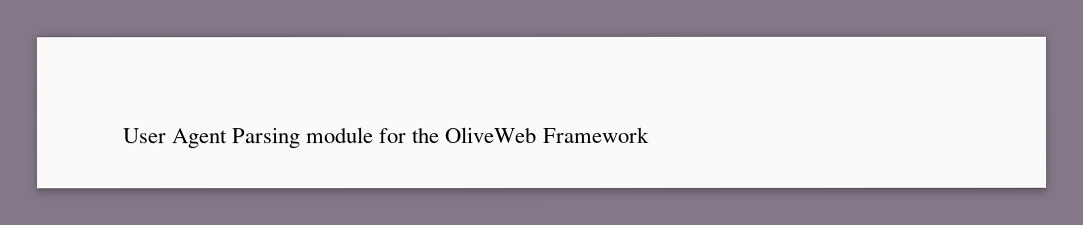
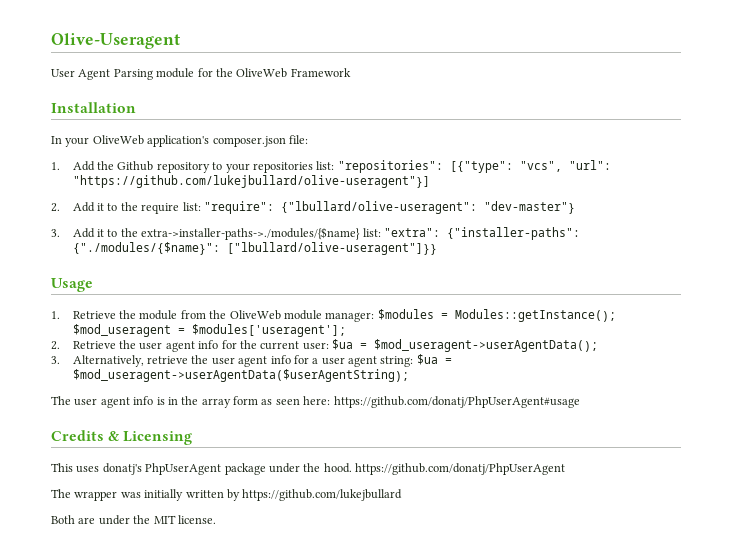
+ Olive-Useragent
+ Installation
+ In your OliveWeb application's composer.json file:
+ 1. Add the Github repository to your repositories list: "repositories": [{"type": "vcs", "url": "https://github.com/lukejbullard/olive-useragent"}]
+ 2. Add it to the require list: "require": {"lbullard/olive-useragent": "dev-master"}
+ 3. Add it to the extra->installer-paths->./modules/{$name} list: "extra": {"installer-paths": {"./modules/{$name}": ["lbullard/olive-useragent"]}}
+ Usage
+ 1. Retrieve the module from the OliveWeb module manager: $modules = Modules::getInstance(); $mod_useragent = $modules['useragent'];
+ 2. Retrieve the user agent info for the current user: $ua = $mod_useragent->userAgentData();
+ 3. Alternatively, retrieve the user agent info for a user agent string: $ua = $mod_useragent->userAgentData($userAgentString);
+ The user agent info is in the array form as seen here: https://github.com/donatj/PhpUserAgent#usage
+ Credits & Licensing
+ This uses donatj's PhpUserAgent package under the hood. https://github.com/donatj/PhpUserAgent
+ The wrapper was initially written by https://github.com/lukejbullard
+ Both are under the MIT license.

